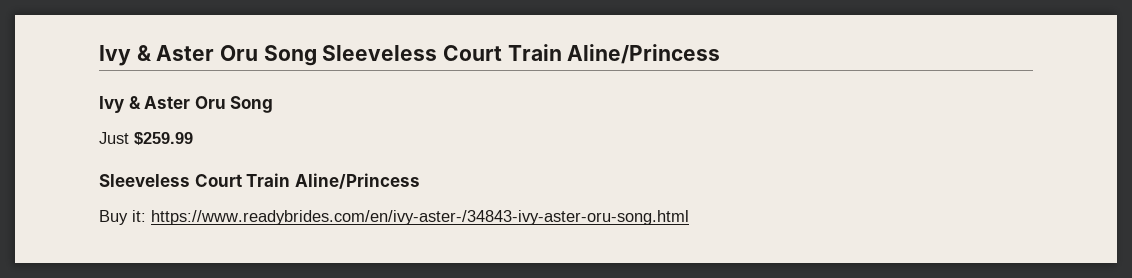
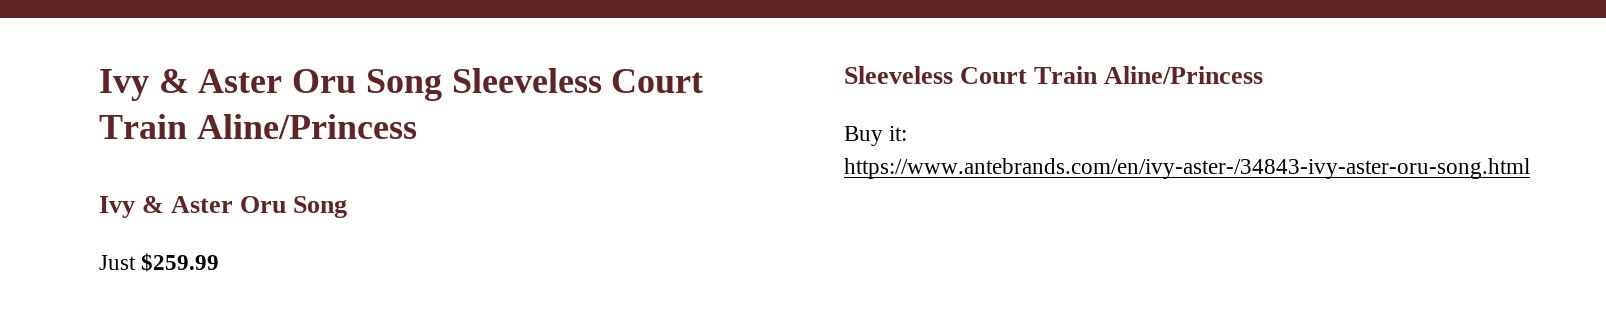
- Buy it: https://www.readybrides.com/en/ivy-aster-/34843-ivy-aster-oru-song.html
+ Buy it: https://www.antebrands.com/en/ivy-aster-/34843-ivy-aster-oru-song.html

